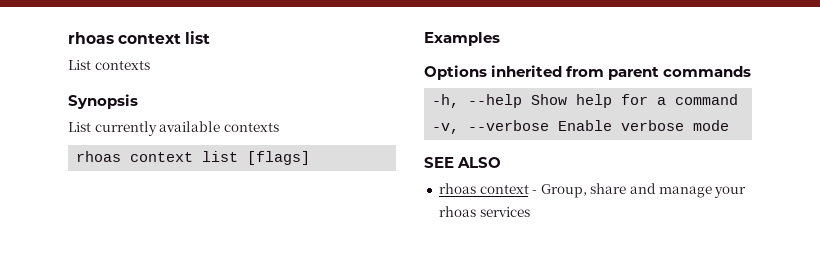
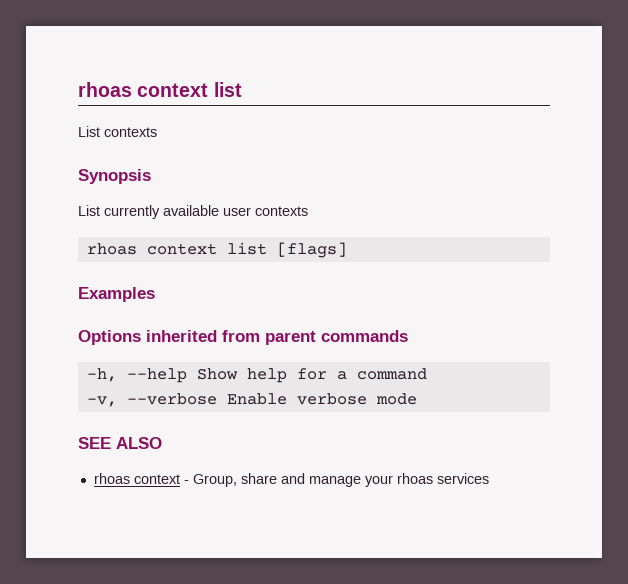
- List currently available contexts
+ List currently available user contexts

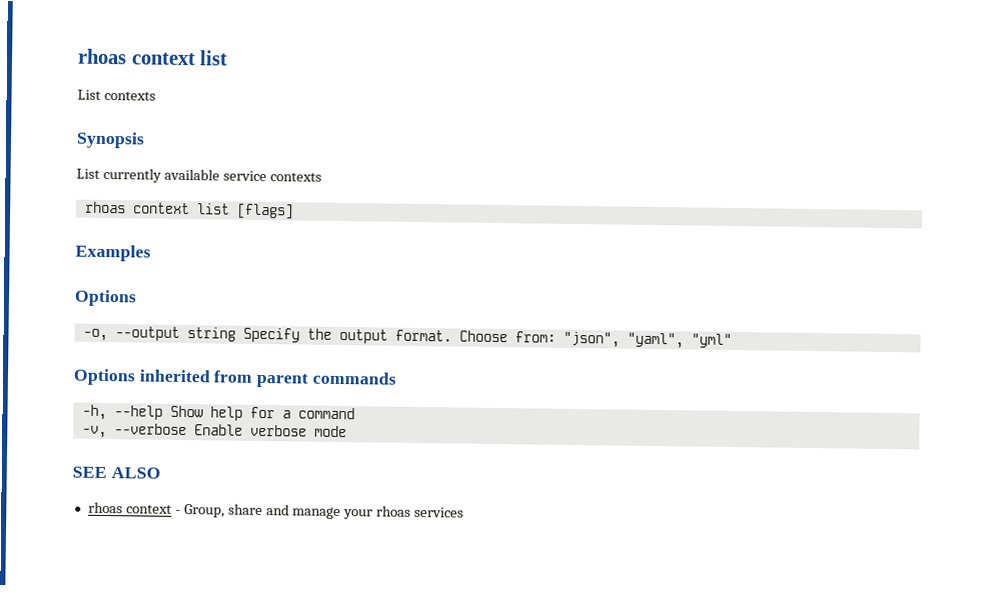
- List currently available user contexts
+ List currently available service contexts
  Examples
+ Options
+ -o, --output string Specify the output format. Choose from: "json", "yaml", "yml"

